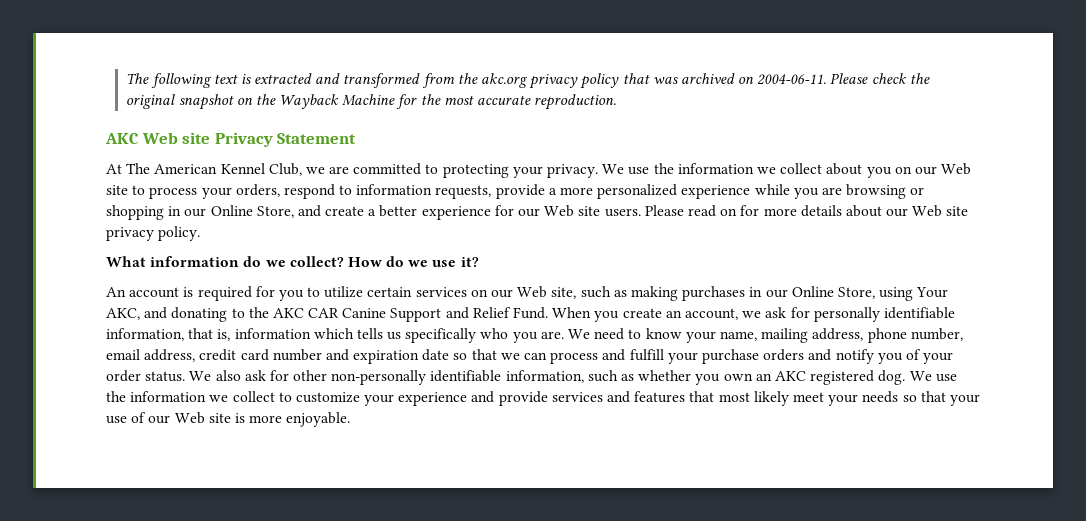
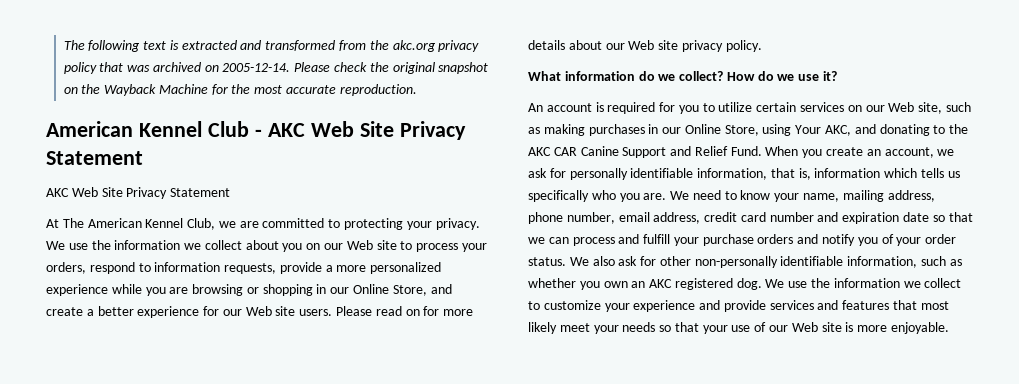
- The following text is extracted and transformed from the akc.org privacy policy that was archived on 2004-06-11.
+ The following text is extracted and transformed from the akc.org privacy policy that was archived on 2005-12-14.
- AKC Web site Privacy Statement
+ American Kennel Club - AKC Web Site Privacy Statement
+ AKC Web Site Privacy Statement

